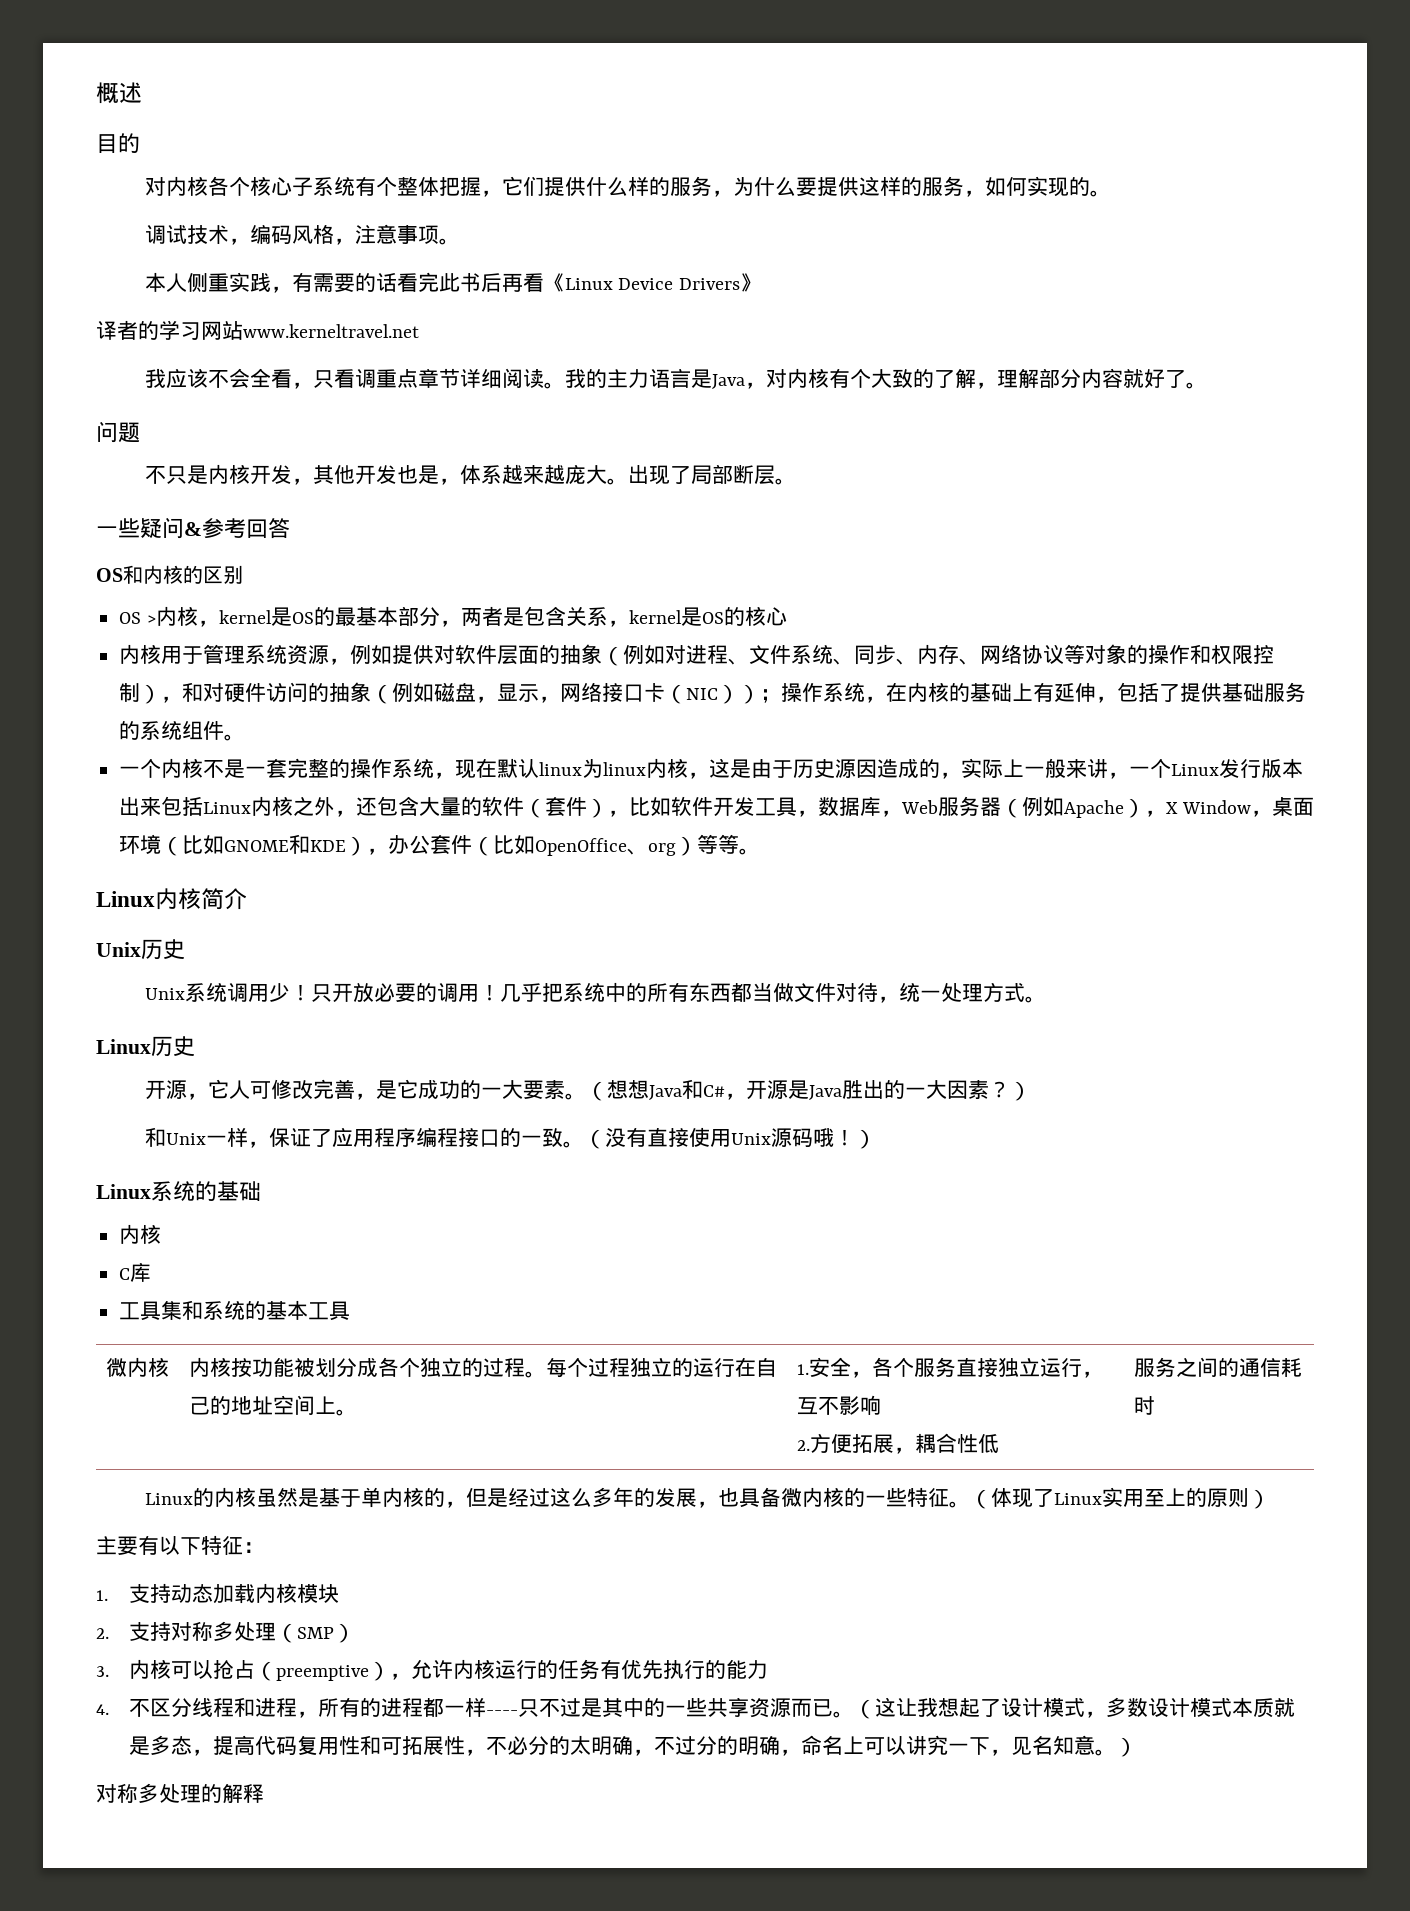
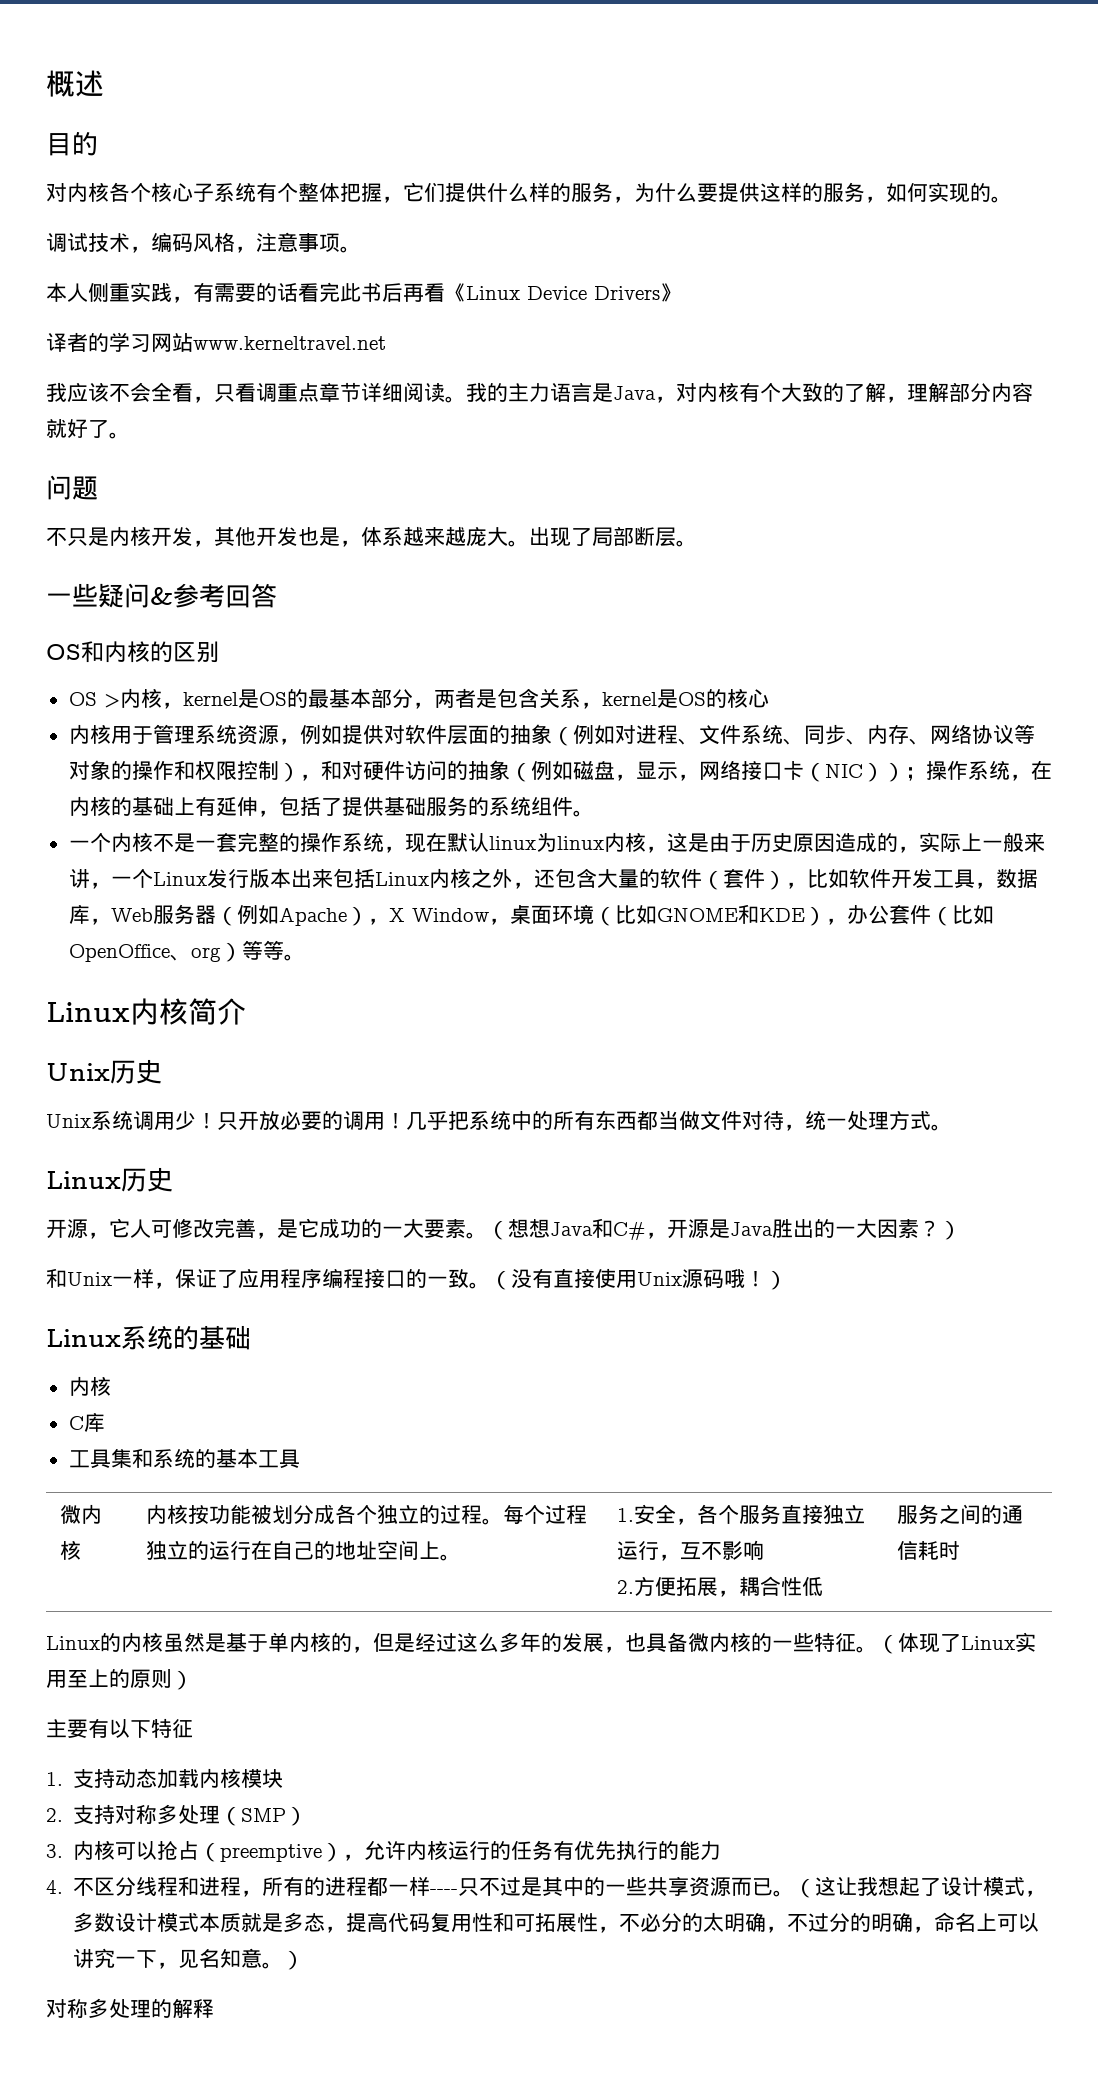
- 一个内核不是一套完整的操作系统，现在默认linux为linux内核，这是由于历史源因造成的，实际上一般来讲，一个Linux发行版本出来包括Linux内核之外，还包含大量的软件（套件），比如软件开发工具，数据库，Web服务器（例如Apache），X Window，桌面环境（比如GNOME和KDE），办公套件（比如OpenOffice、org）等等。
+ 一个内核不是一套完整的操作系统，现在默认linux为linux内核，这是由于历史原因造成的，实际上一般来讲，一个Linux发行版本出来包括Linux内核之外，还包含大量的软件（套件），比如软件开发工具，数据库，Web服务器（例如Apache），X Window，桌面环境（比如GNOME和KDE），办公套件（比如OpenOffice、org）等等。
- 主要有以下特征：
+ 主要有以下特征

